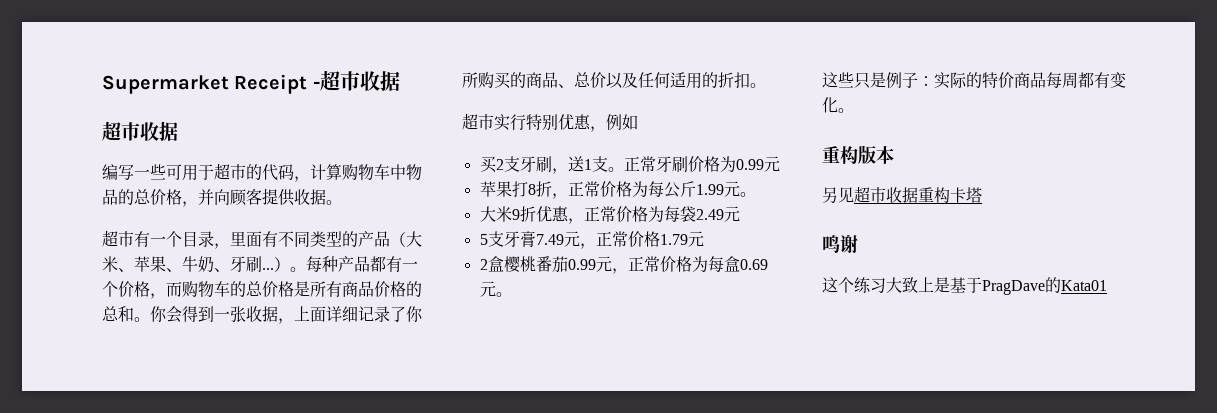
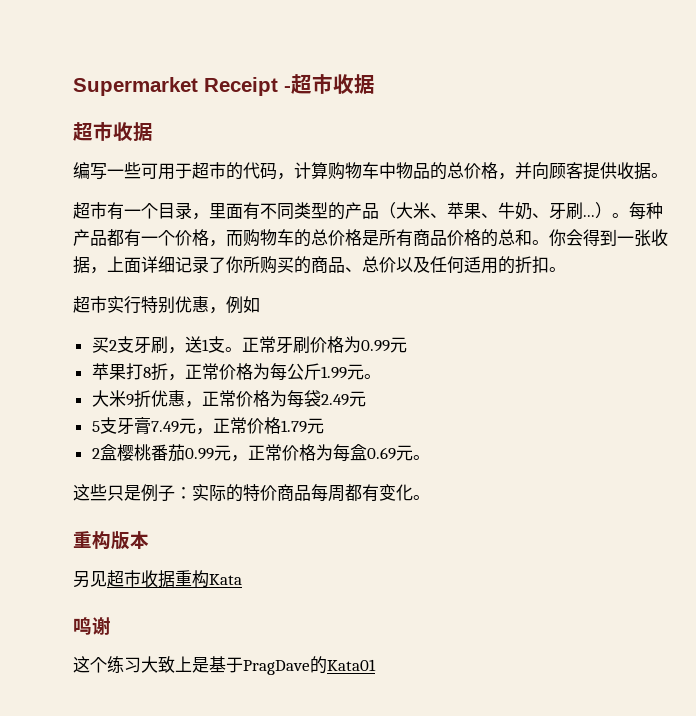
- 另见超市收据重构卡塔
+ 另见超市收据重构Kata

